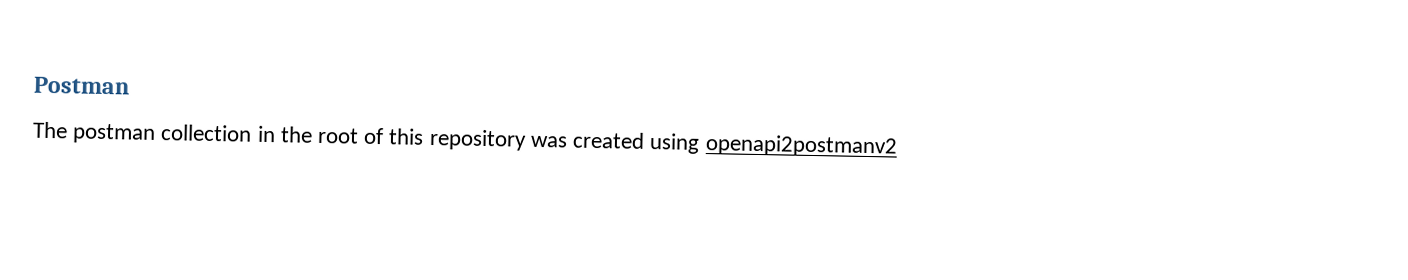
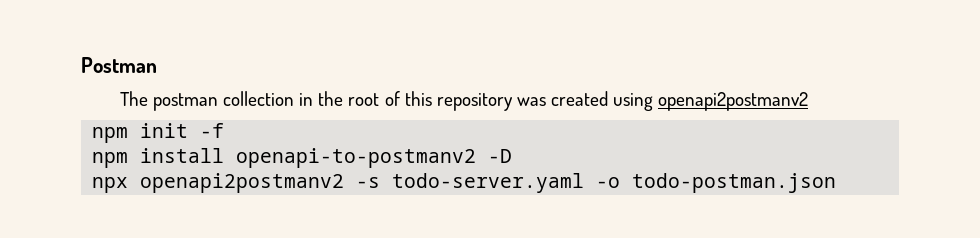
+ npm init -f
+ npm install openapi-to-postmanv2 -D
+ npx openapi2postmanv2 -s todo-server.yaml -o todo-postman.json

